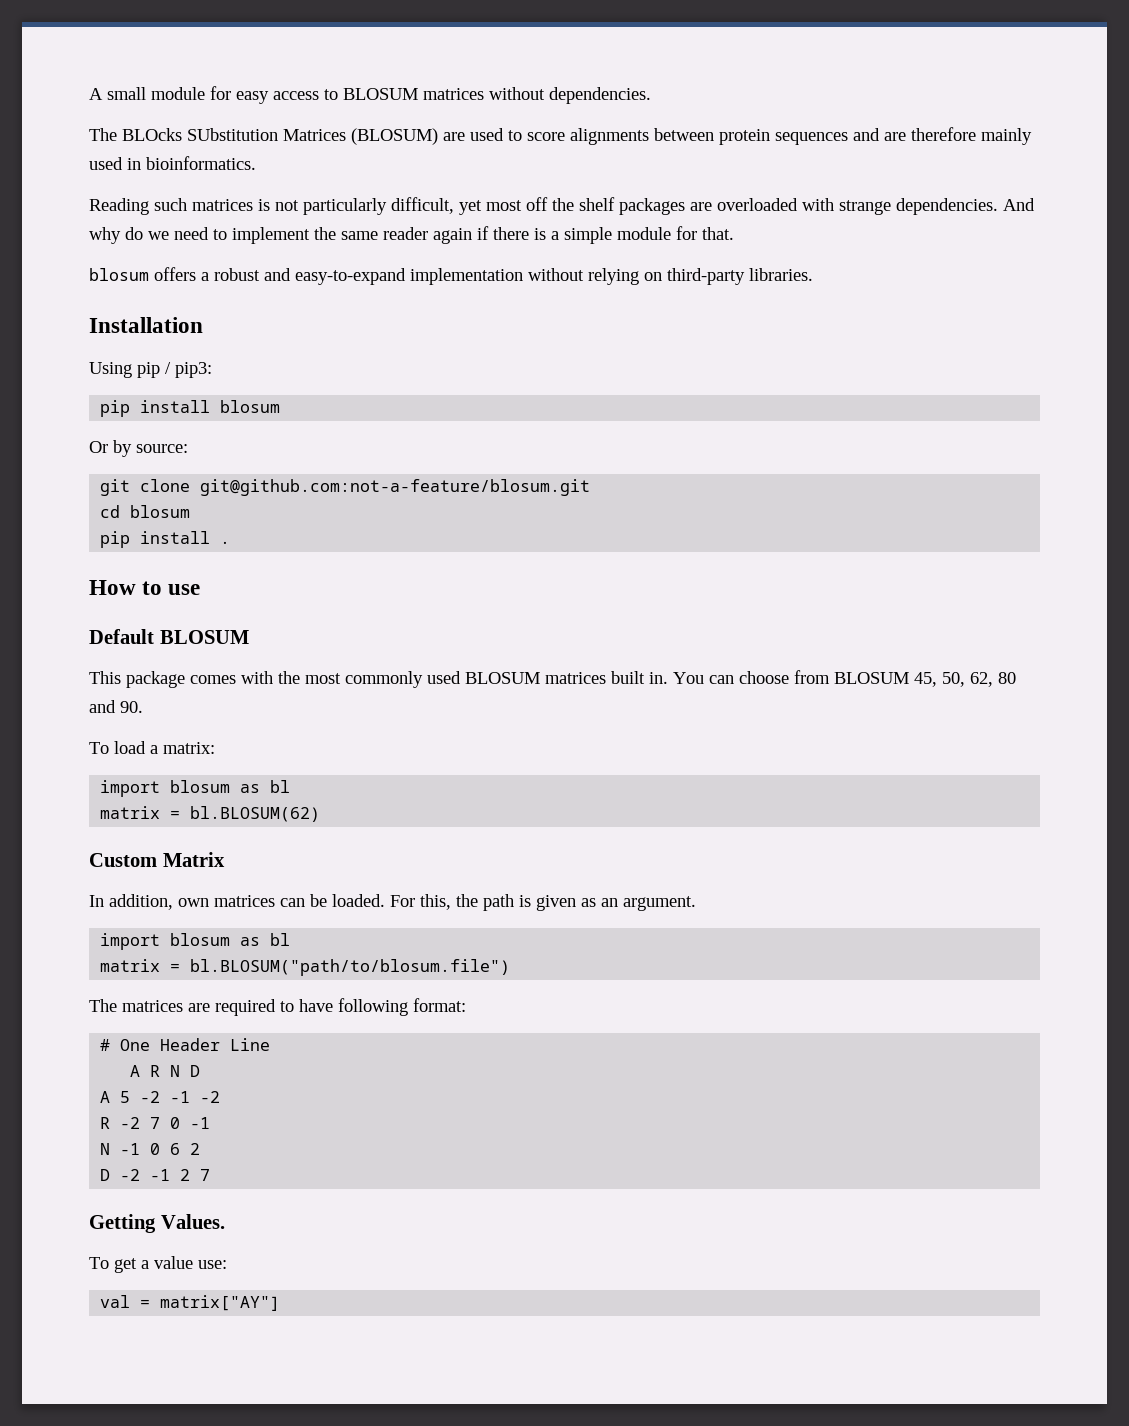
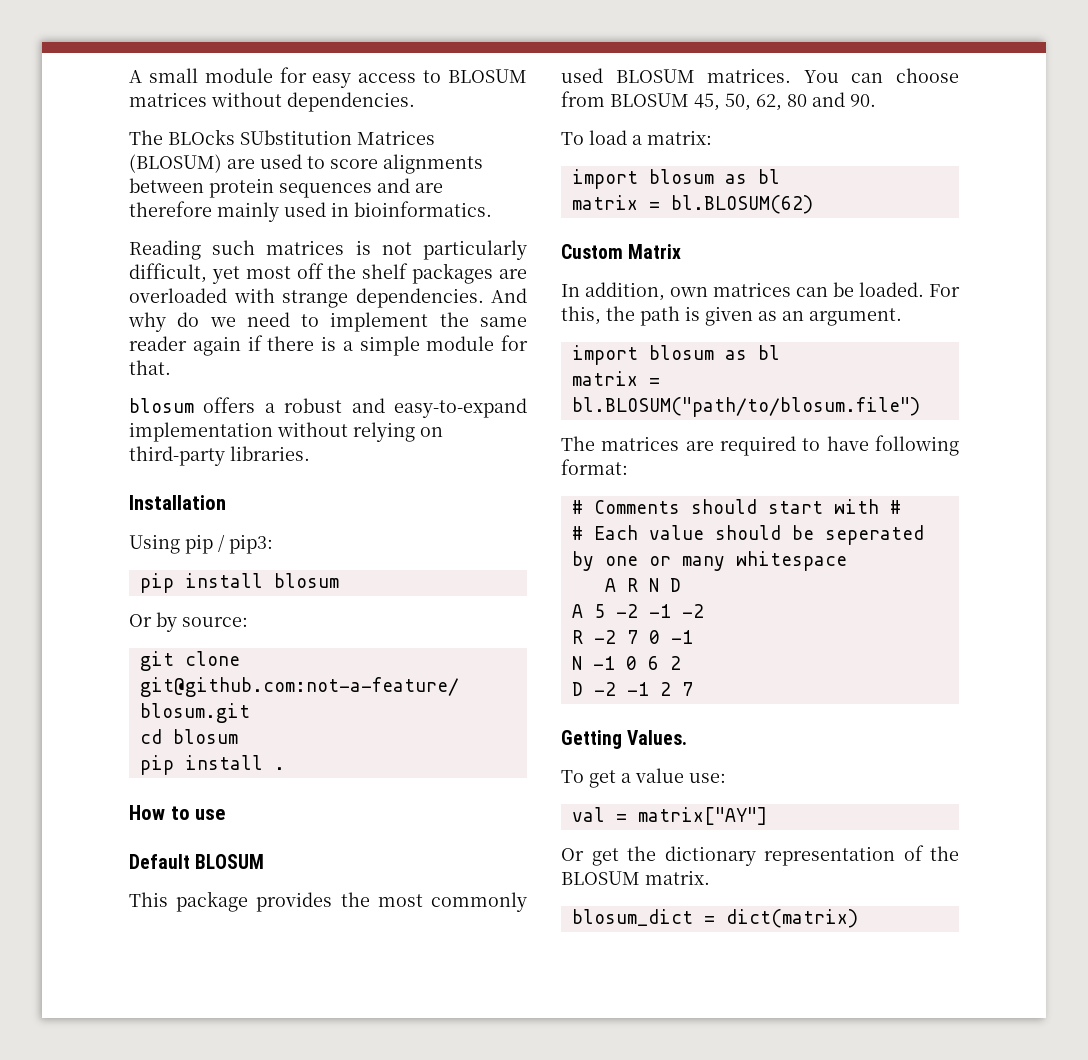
- This package comes with the most commonly used BLOSUM matrices built in.
+ This package provides the most commonly used BLOSUM matrices.
- # One Header Line
+ # Comments should start with #
+ # Each value should be seperated by one or many whitespace
+ Or get the dictionary representation of the BLOSUM matrix.
+ blosum_dict = dict(matrix)

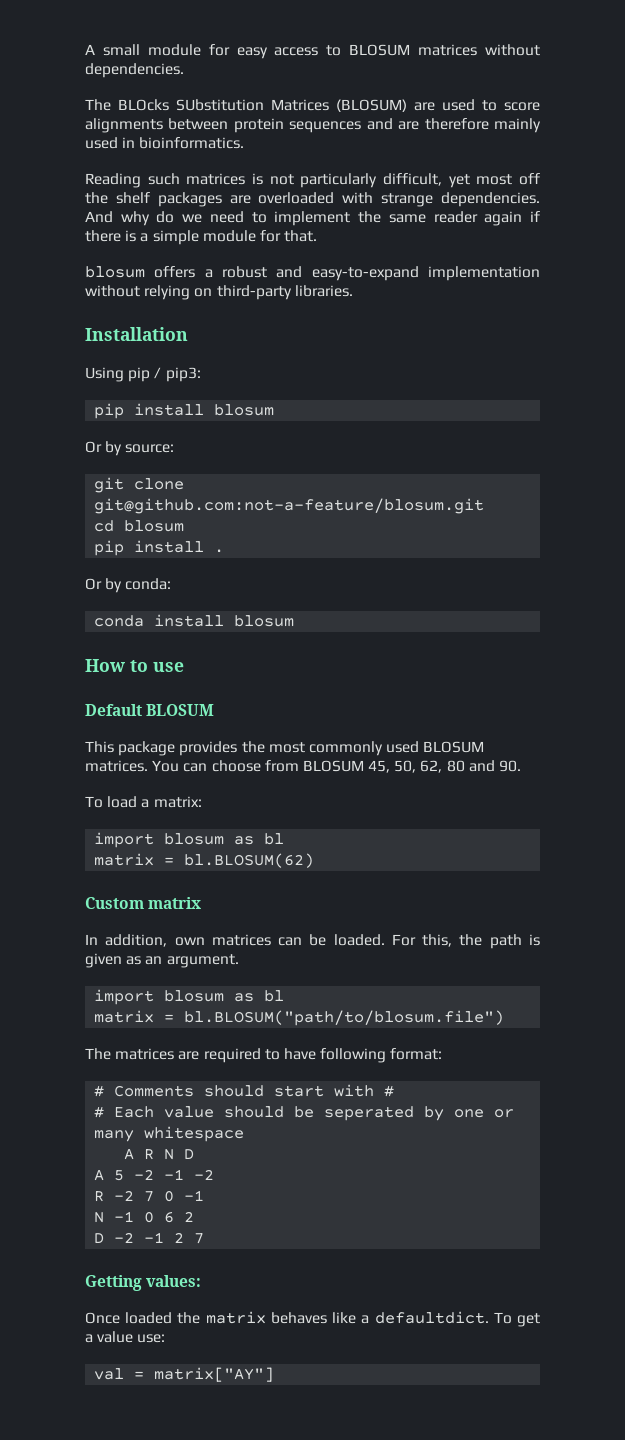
+ Or by conda:
+ conda install blosum
- Custom Matrix
+ Custom matrix
- Getting Values.
- To get a value use:
+ Getting values:
+ Once loaded the matrix behaves like a defaultdict. To get a value use:
- Or get the dictionary representation of the BLOSUM matrix.
- blosum_dict = dict(matrix)

